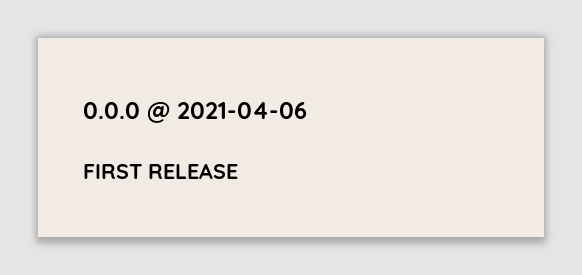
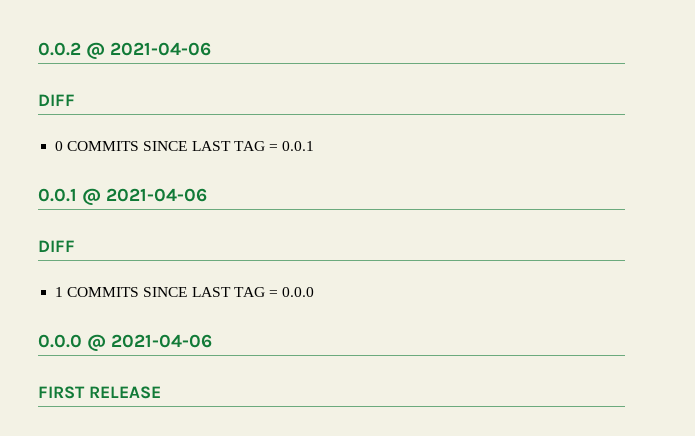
+ 0.0.2 @ 2021-04-06
+ DIFF
+ 0 COMMITS SINCE LAST TAG = 0.0.1
+ 0.0.1 @ 2021-04-06
+ DIFF
+ 1 COMMITS SINCE LAST TAG = 0.0.0

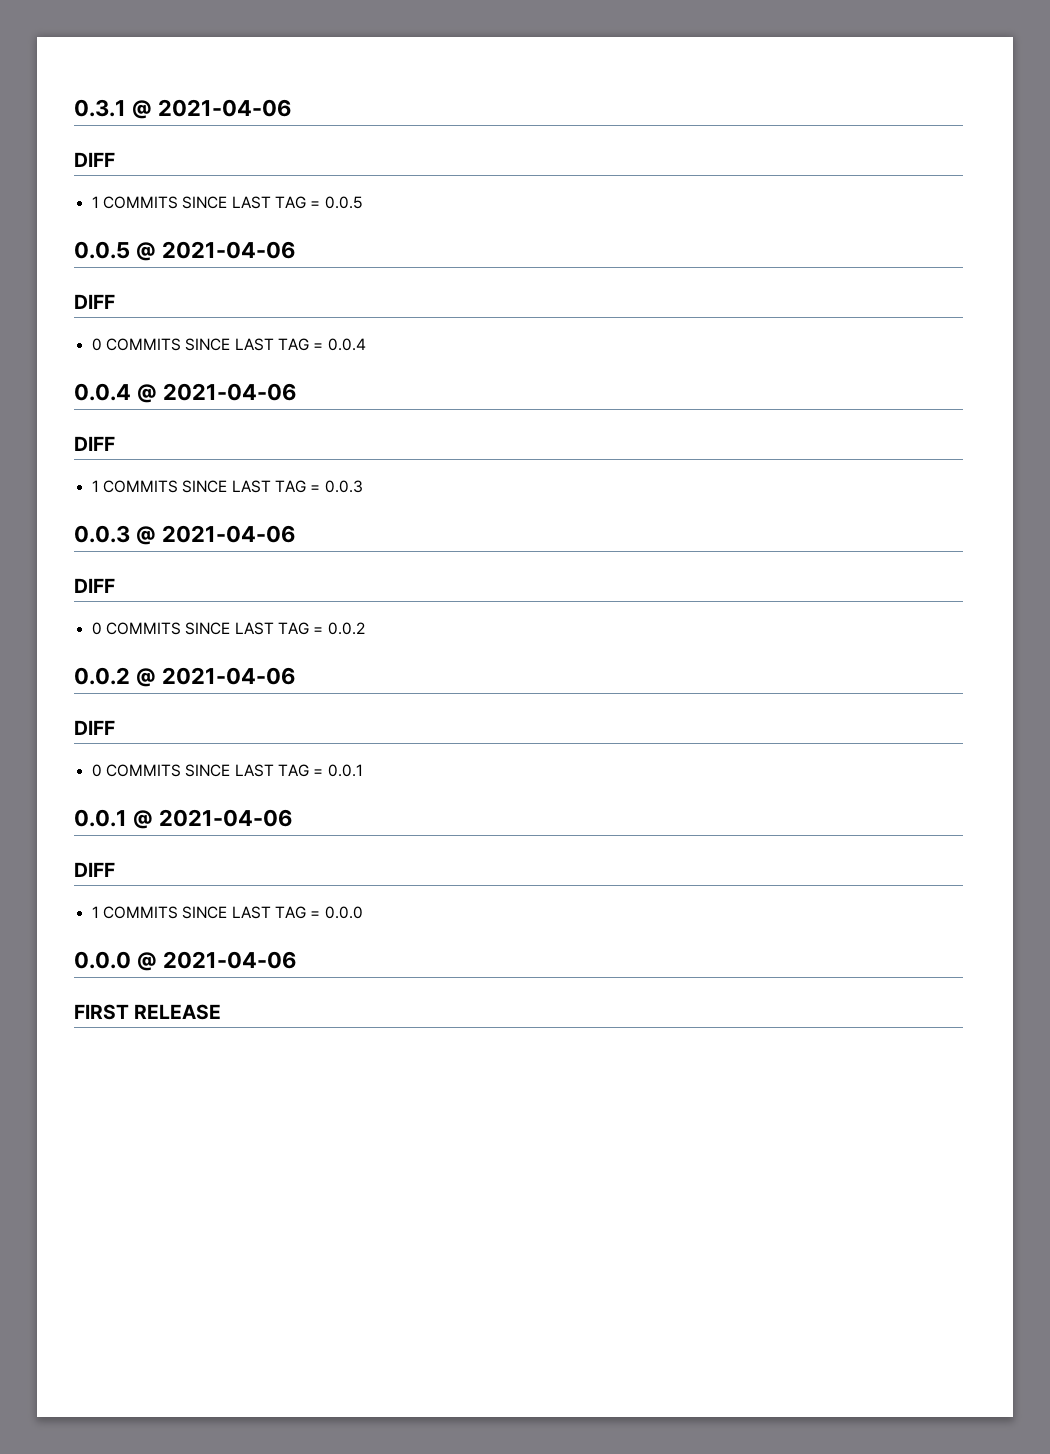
+ 0.3.1 @ 2021-04-06
+ DIFF
+ 1 COMMITS SINCE LAST TAG = 0.0.5
+ 0.0.5 @ 2021-04-06
+ DIFF
+ 0 COMMITS SINCE LAST TAG = 0.0.4
+ 0.0.4 @ 2021-04-06
+ DIFF
+ 1 COMMITS SINCE LAST TAG = 0.0.3
+ 0.0.3 @ 2021-04-06
+ DIFF
+ 0 COMMITS SINCE LAST TAG = 0.0.2

